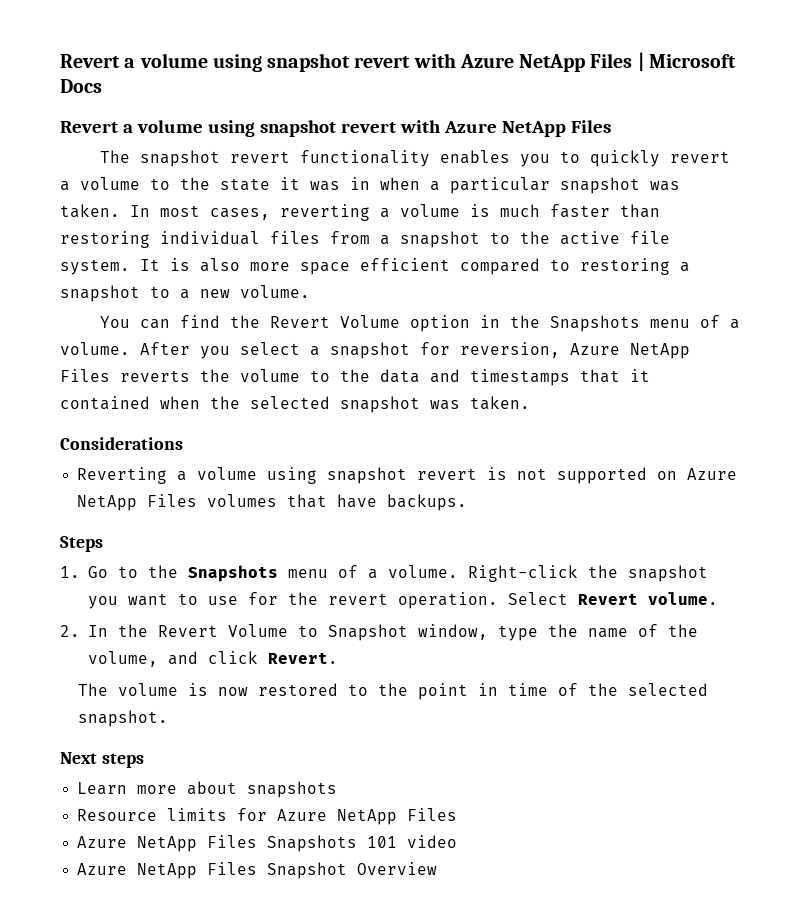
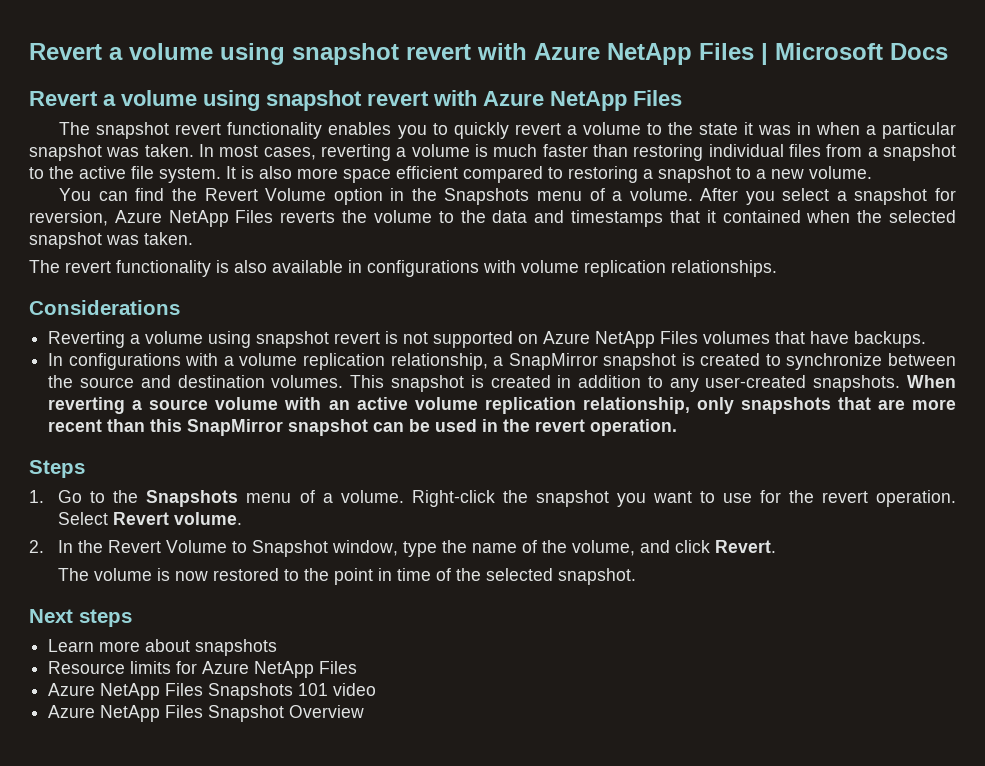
+ The revert functionality is also available in configurations with volume replication relationships.
+ In configurations with a volume replication relationship, a SnapMirror snapshot is created to synchronize between the source and destination volumes. This snapshot is created in addition to any user-created snapshots. When reverting a source volume with an active volume replication relationship, only snapshots that are more recent than this SnapMirror snapshot can be used in the revert operation.

